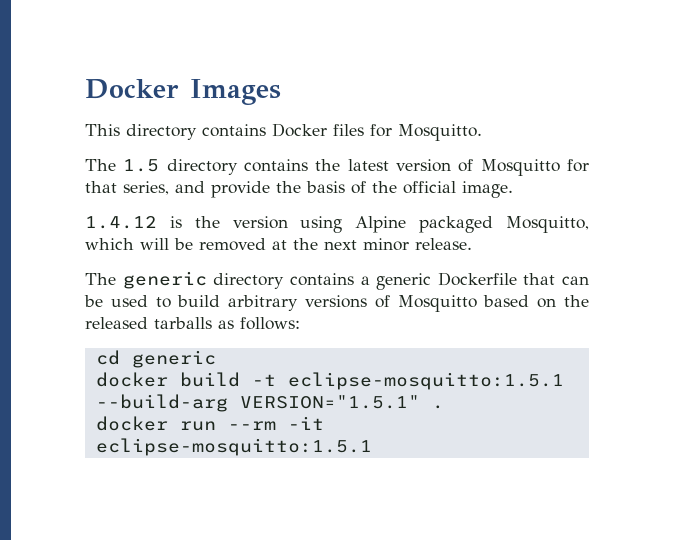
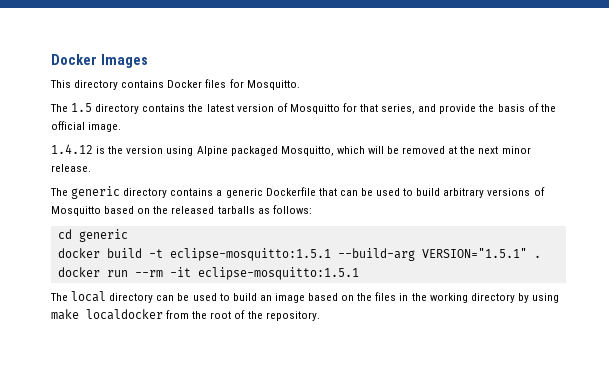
+ The local directory can be used to build an image based on the files in the working directory by using make localdocker from the root of the repository.

